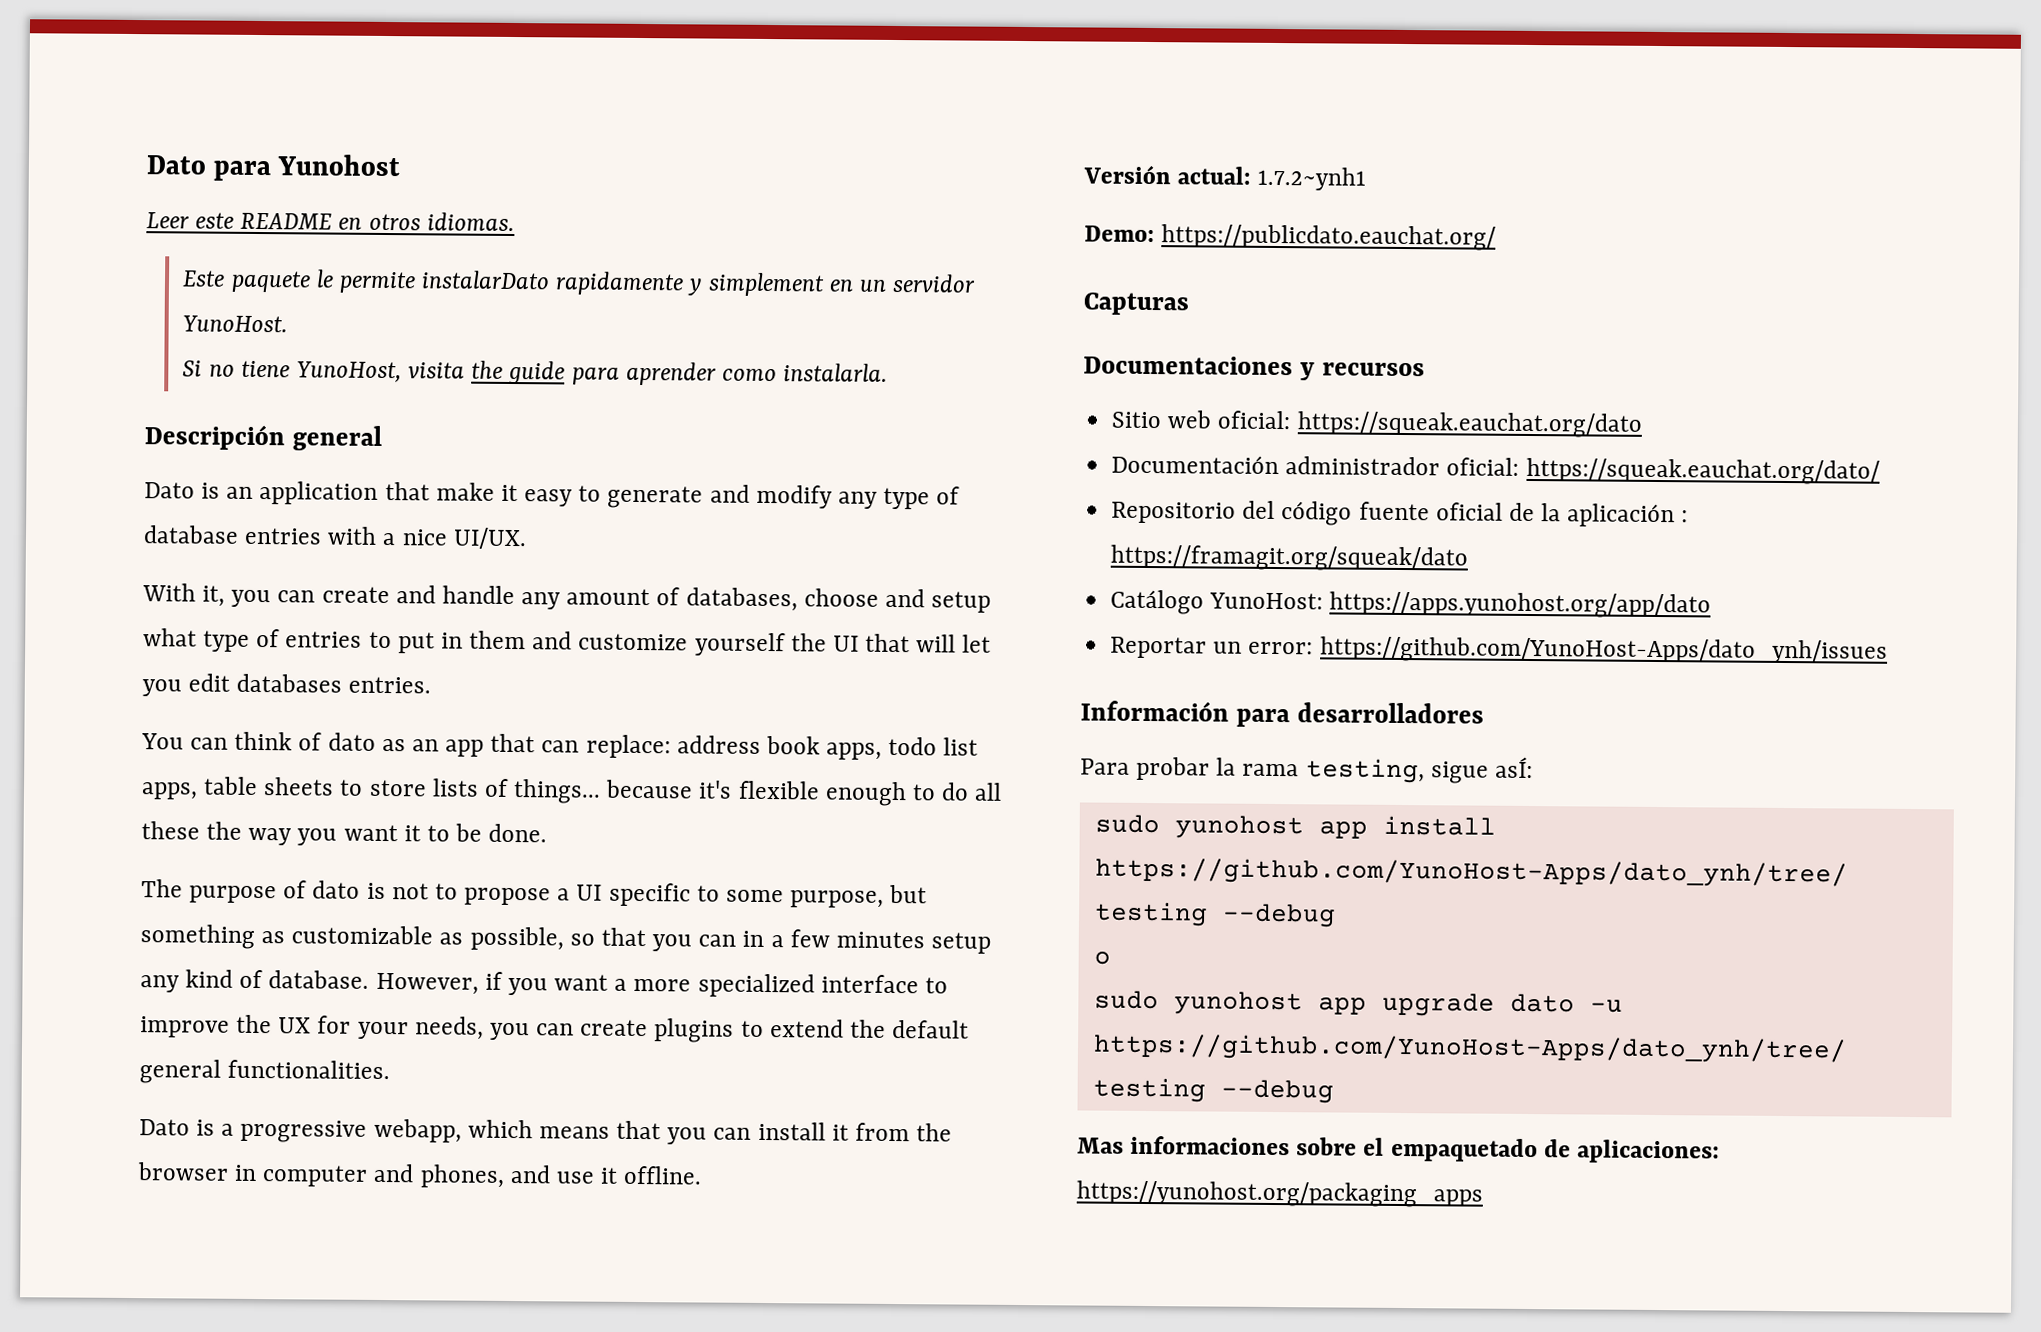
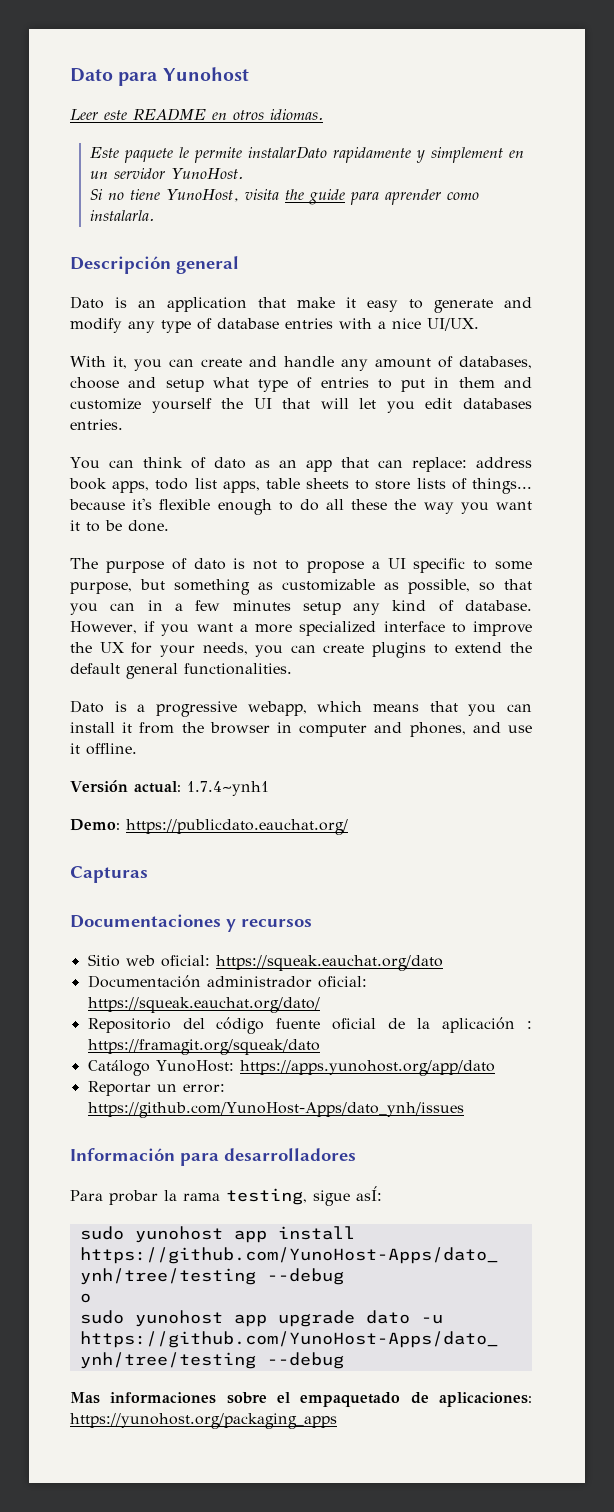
- Versión actual: 1.7.2~ynh1
+ Versión actual: 1.7.4~ynh1

